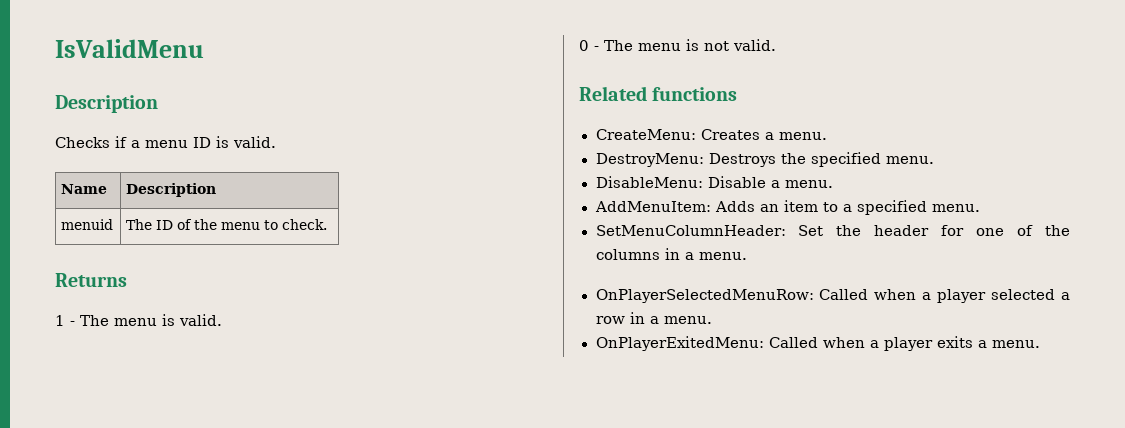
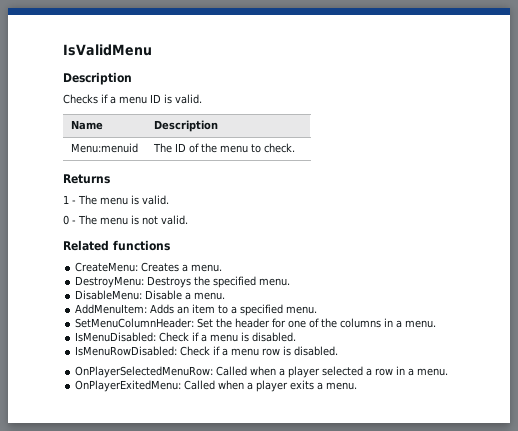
- menuid | The ID of the menu to check.
+ Menu:menuid | The ID of the menu to check.
+ IsMenuDisabled: Check if a menu is disabled.
+ IsMenuRowDisabled: Check if a menu row is disabled.

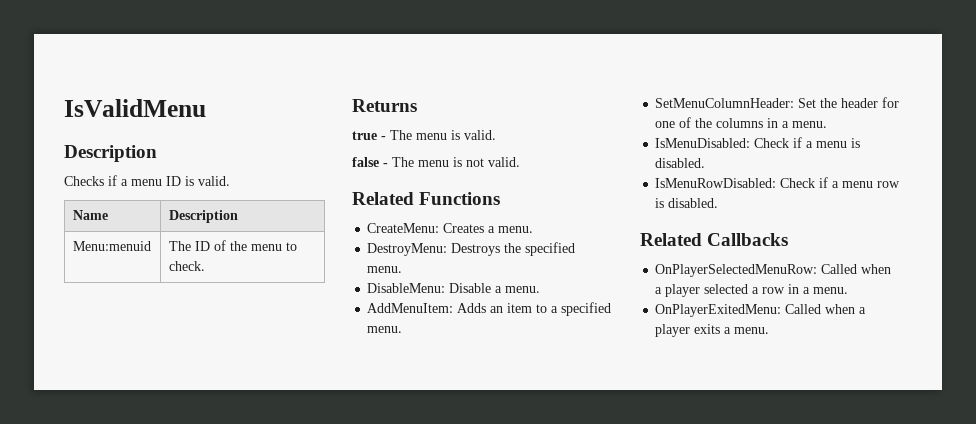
- 1 - The menu is valid.
+ true - The menu is valid.
- 0 - The menu is not valid.
+ false - The menu is not valid.
- Related functions
+ Related Functions
+ Related Callbacks

